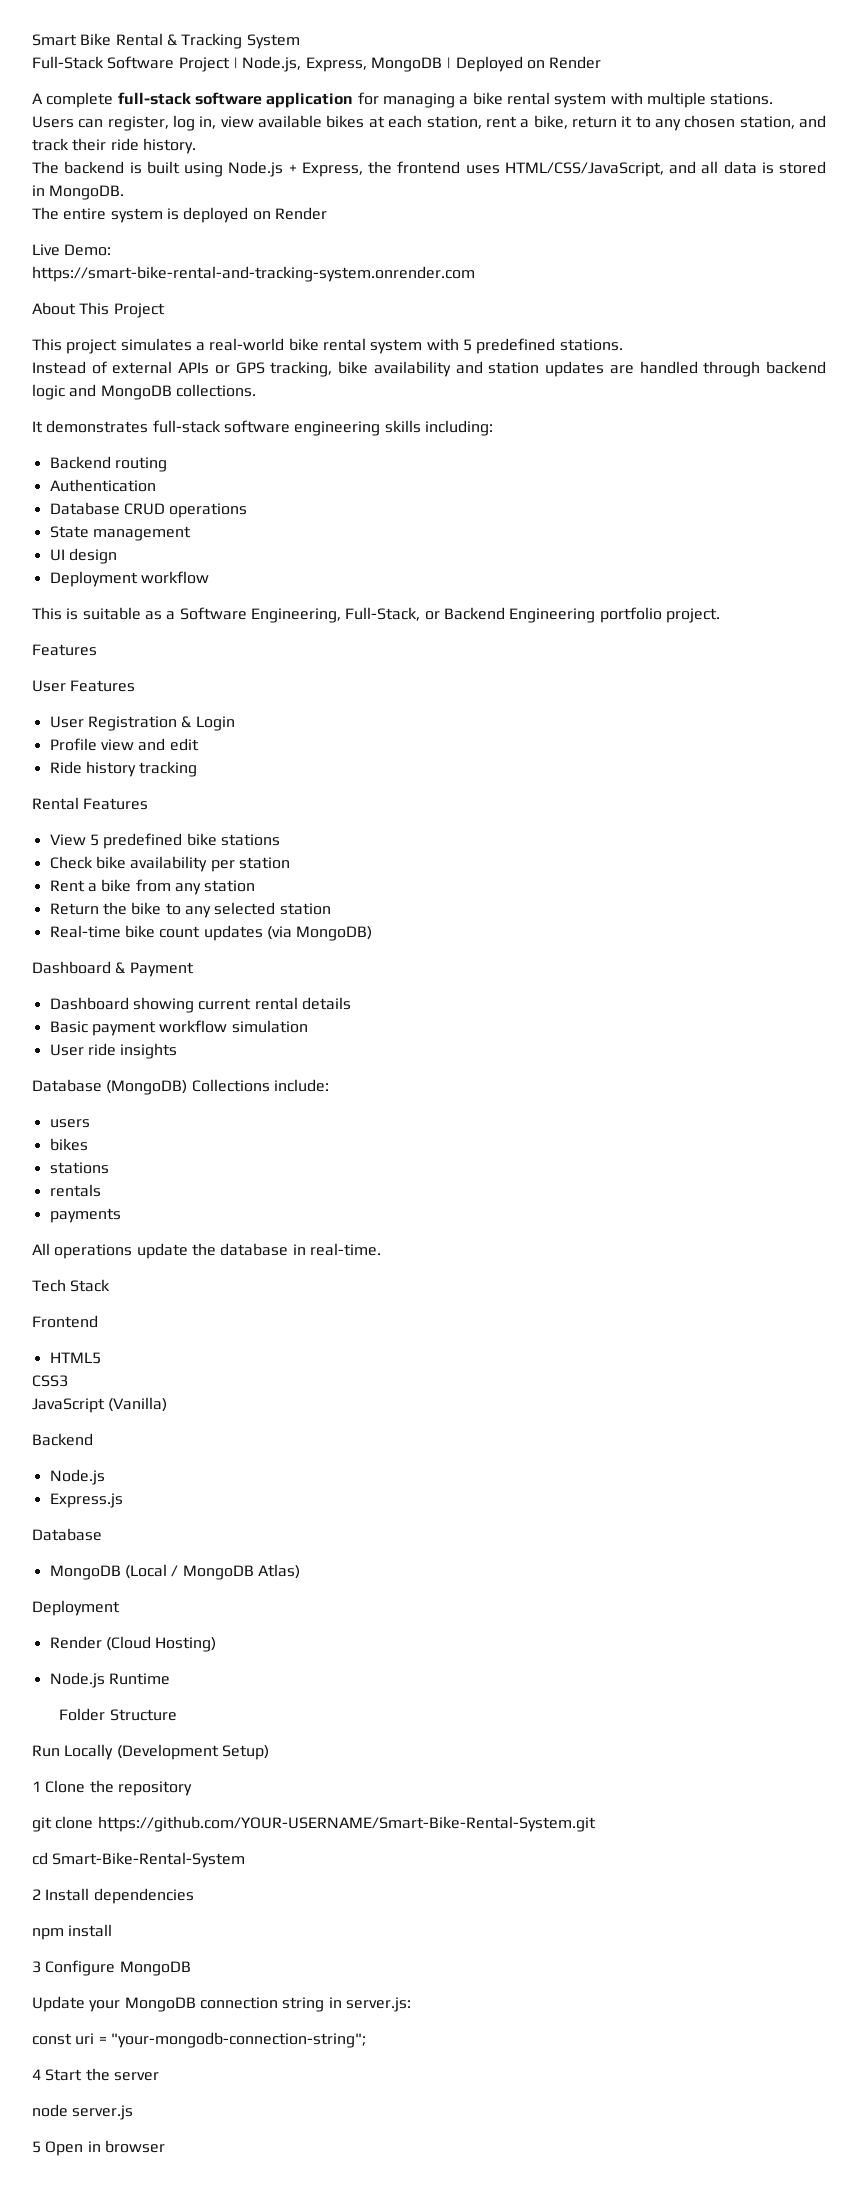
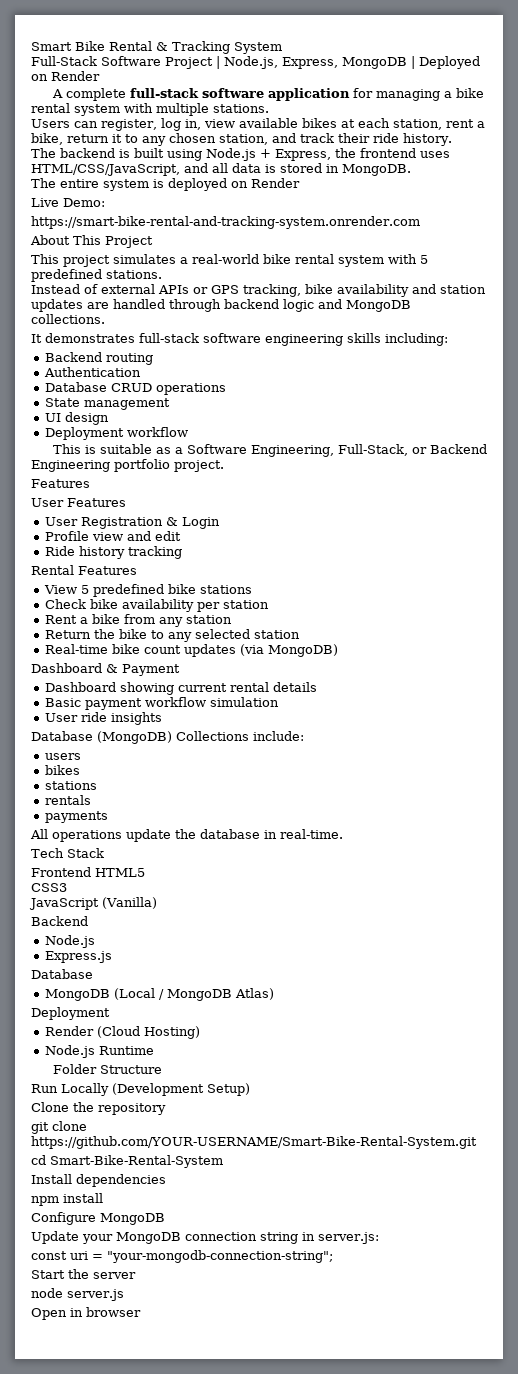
- Frontend
- HTML5
+ Frontend HTML5
- 1 Clone the repository
+ Clone the repository
- 2 Install dependencies
+ Install dependencies
- 3 Configure MongoDB
+ Configure MongoDB
- 4 Start the server
+ Start the server
- 5 Open in browser
+ Open in browser

